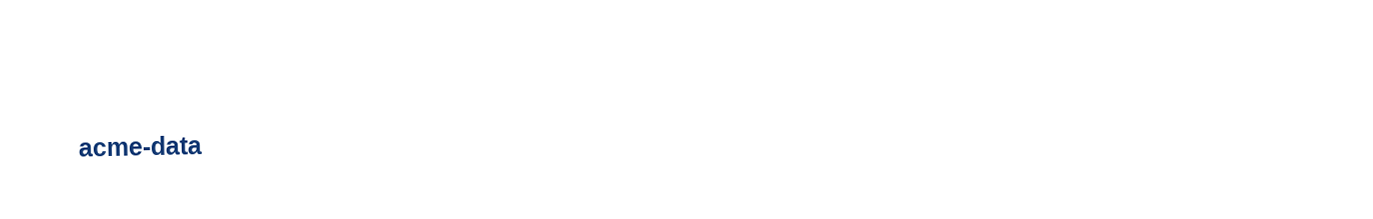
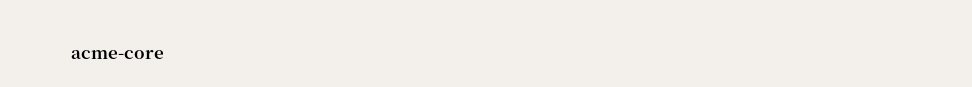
- acme-data
+ acme-core

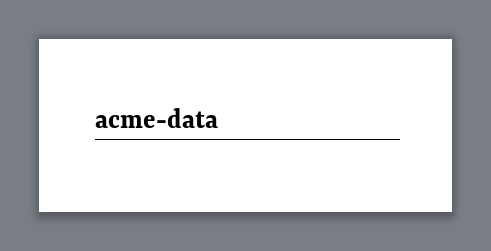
- acme-core
+ acme-data

